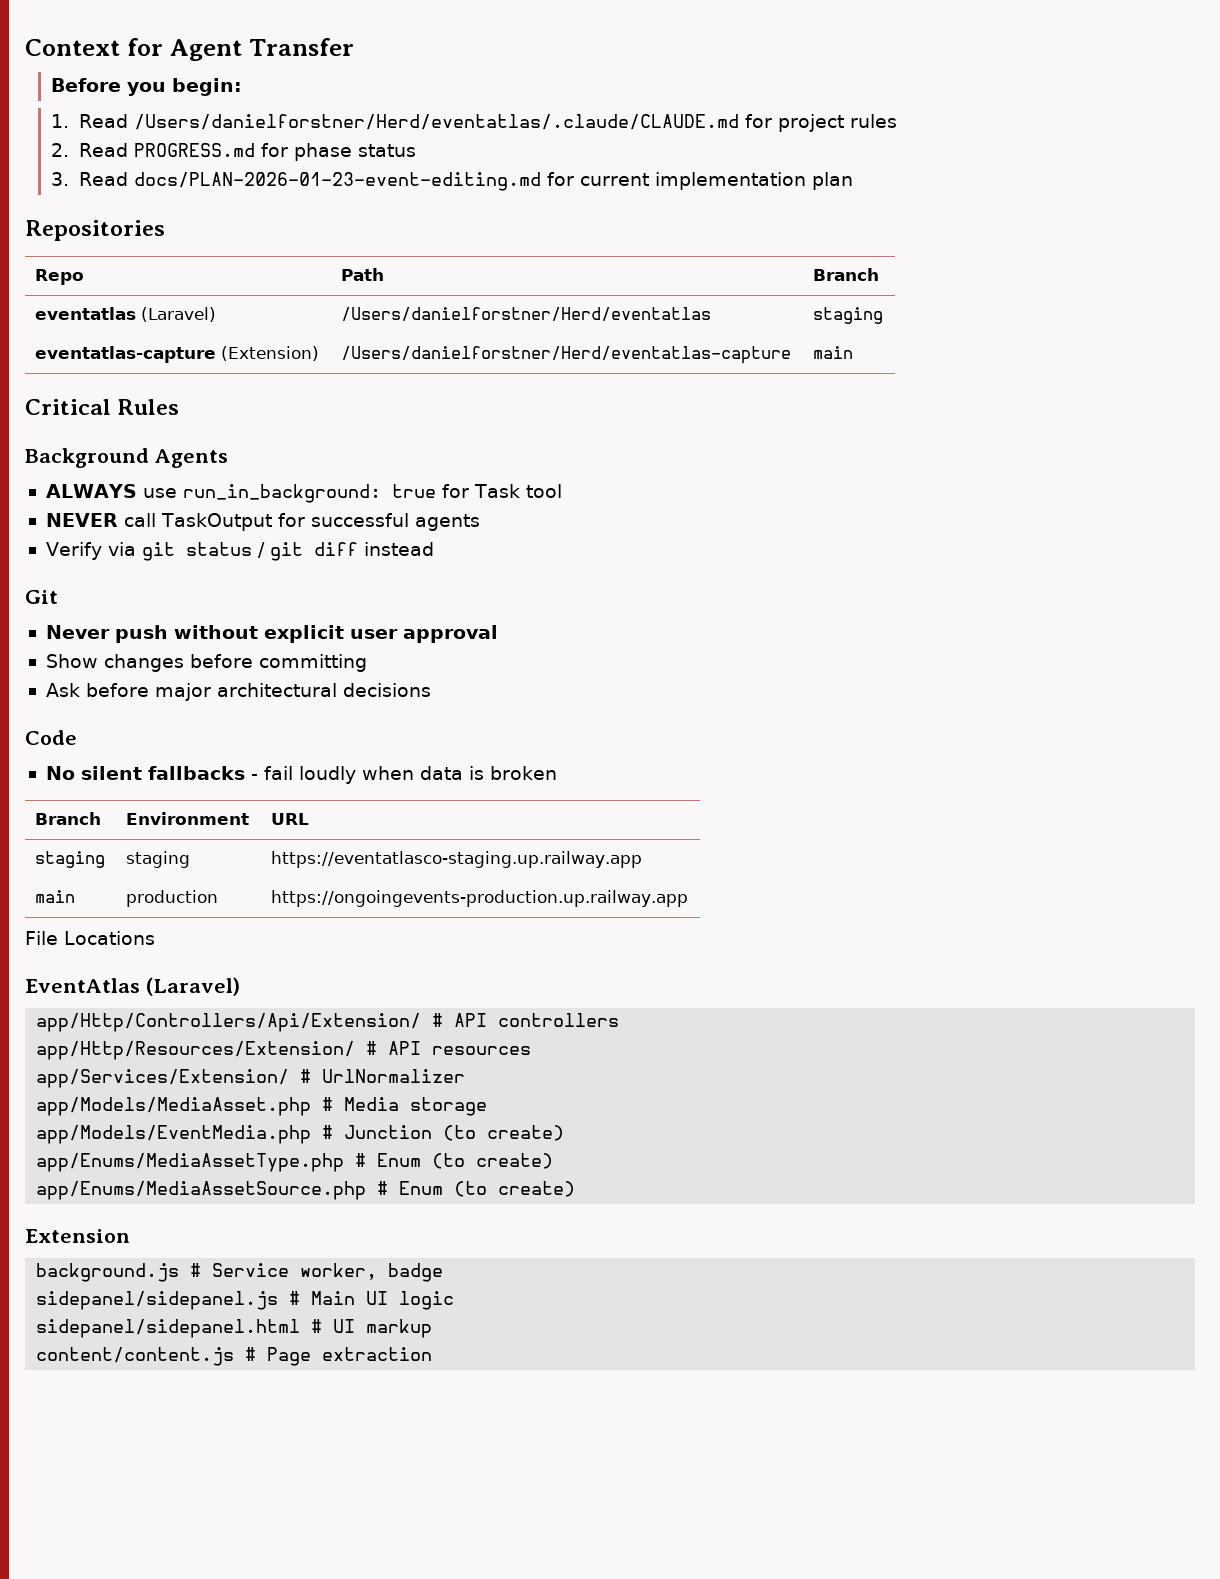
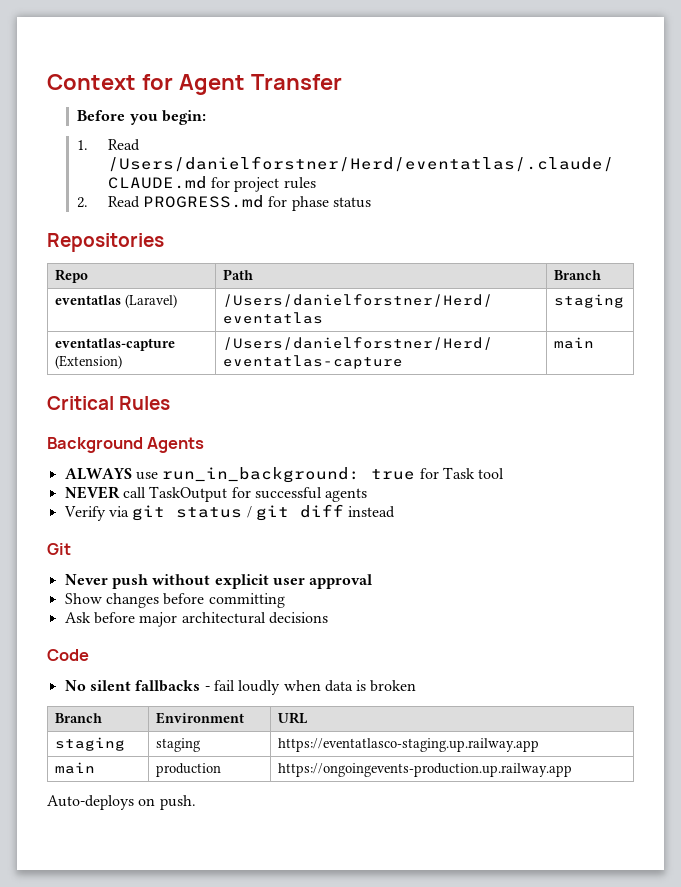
- 3. Read docs/PLAN-2026-01-23-event-editing.md for current implementation plan
- File Locations
- EventAtlas (Laravel)
- app/Http/Controllers/Api/Extension/ # API controllers
- app/Http/Resources/Extension/ # API resources
- app/Services/Extension/ # UrlNormalizer
- app/Models/MediaAsset.php # Media storage
- app/Models/EventMedia.php # Junction (to create)
- app/Enums/MediaAssetType.php # Enum (to create)
- app/Enums/MediaAssetSource.php # Enum (to create)
- Extension
- background.js # Service worker, badge
- sidepanel/sidepanel.js # Main UI logic
- sidepanel/sidepanel.html # UI markup
- content/content.js # Page extraction
+ Auto-deploys on push.

